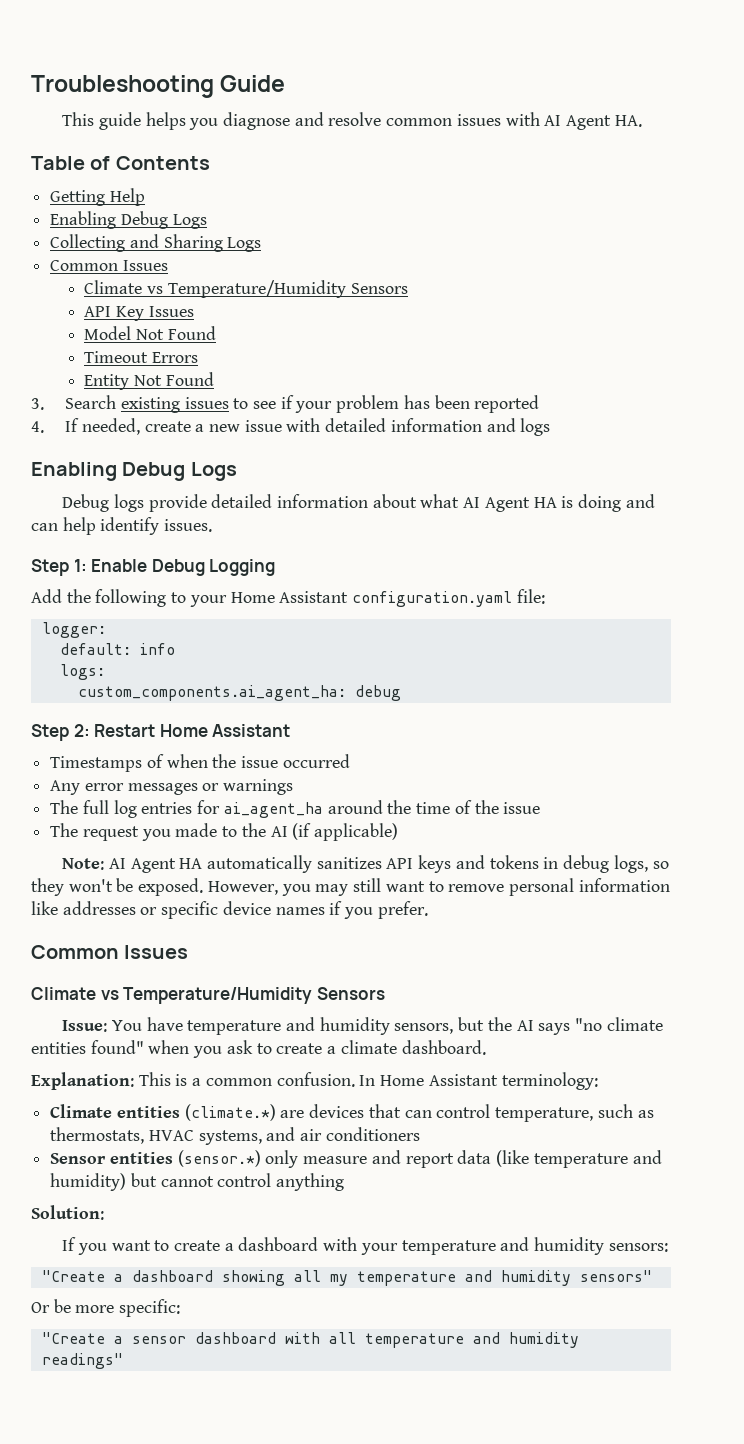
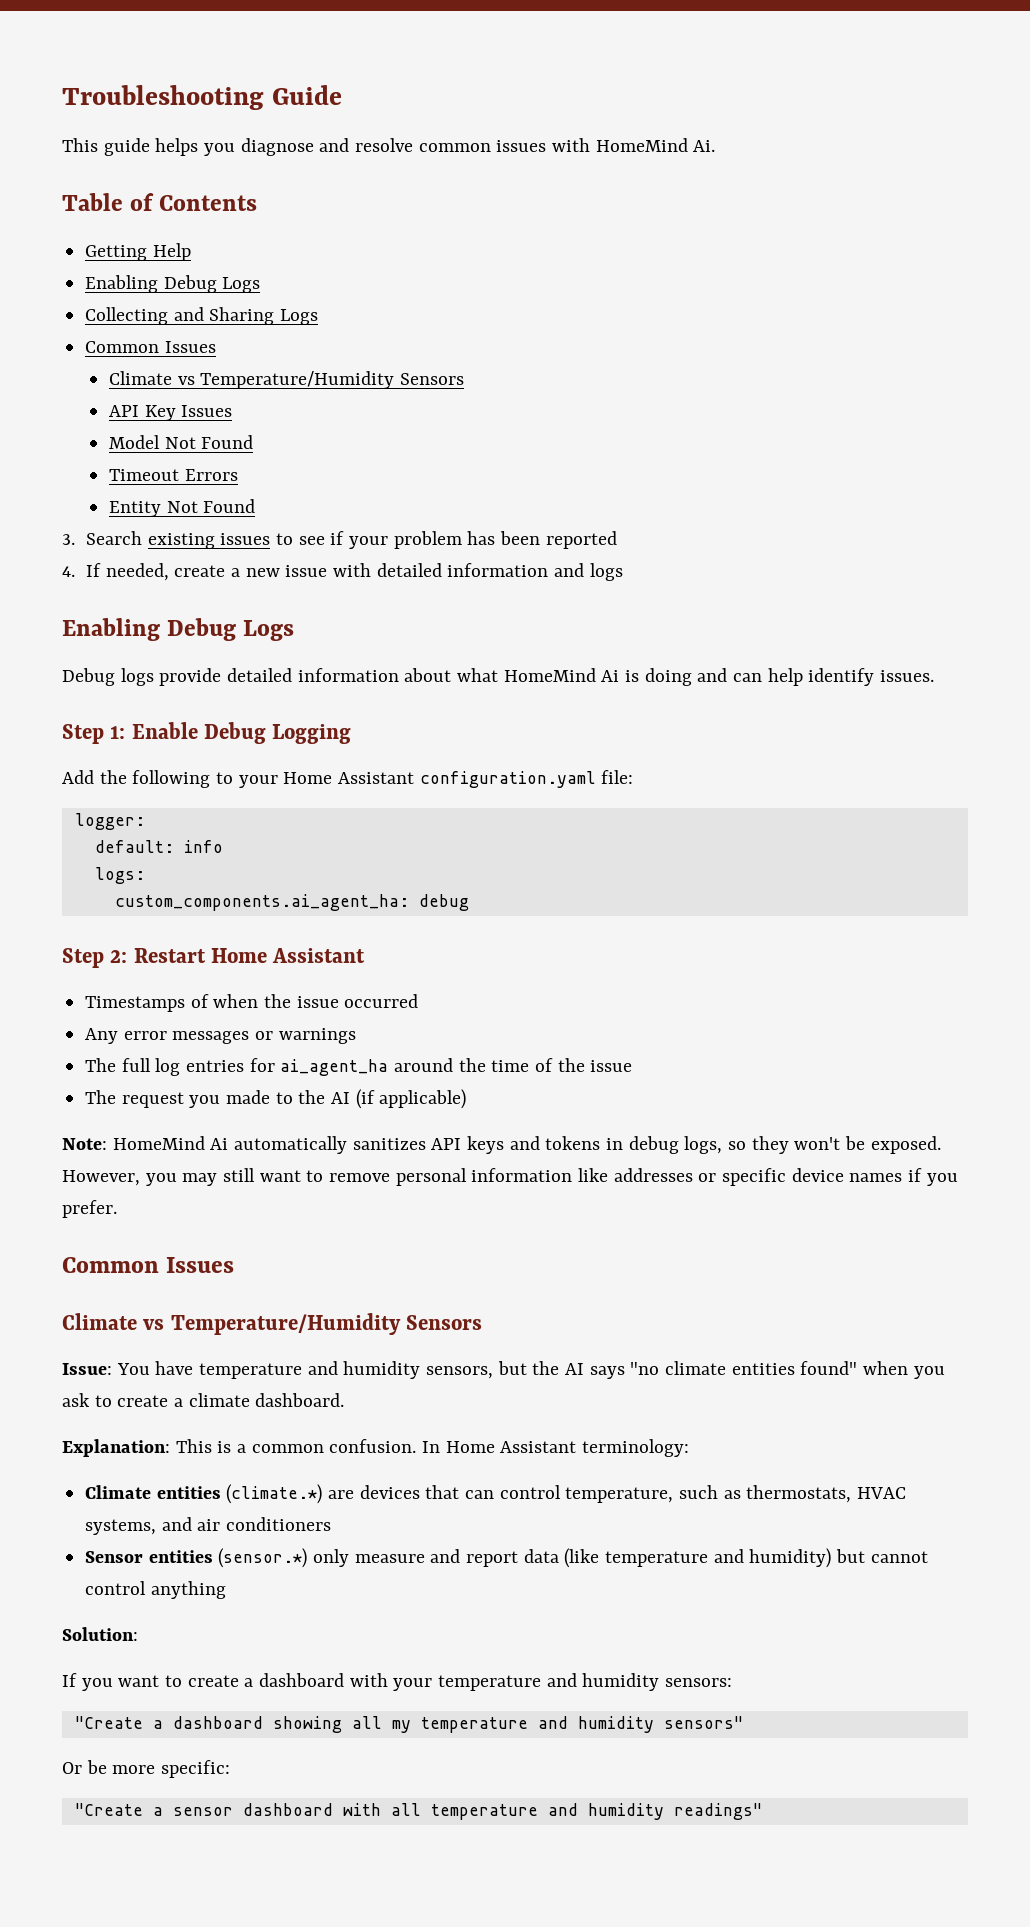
- This guide helps you diagnose and resolve common issues with AI Agent HA.
+ This guide helps you diagnose and resolve common issues with HomeMind Ai.
- Debug logs provide detailed information about what AI Agent HA is doing and can help identify issues.
+ Debug logs provide detailed information about what HomeMind Ai is doing and can help identify issues.
- Note: AI Agent HA automatically sanitizes API keys and tokens in debug logs, so they won't be exposed.
+ Note: HomeMind Ai automatically sanitizes API keys and tokens in debug logs, so they won't be exposed.

